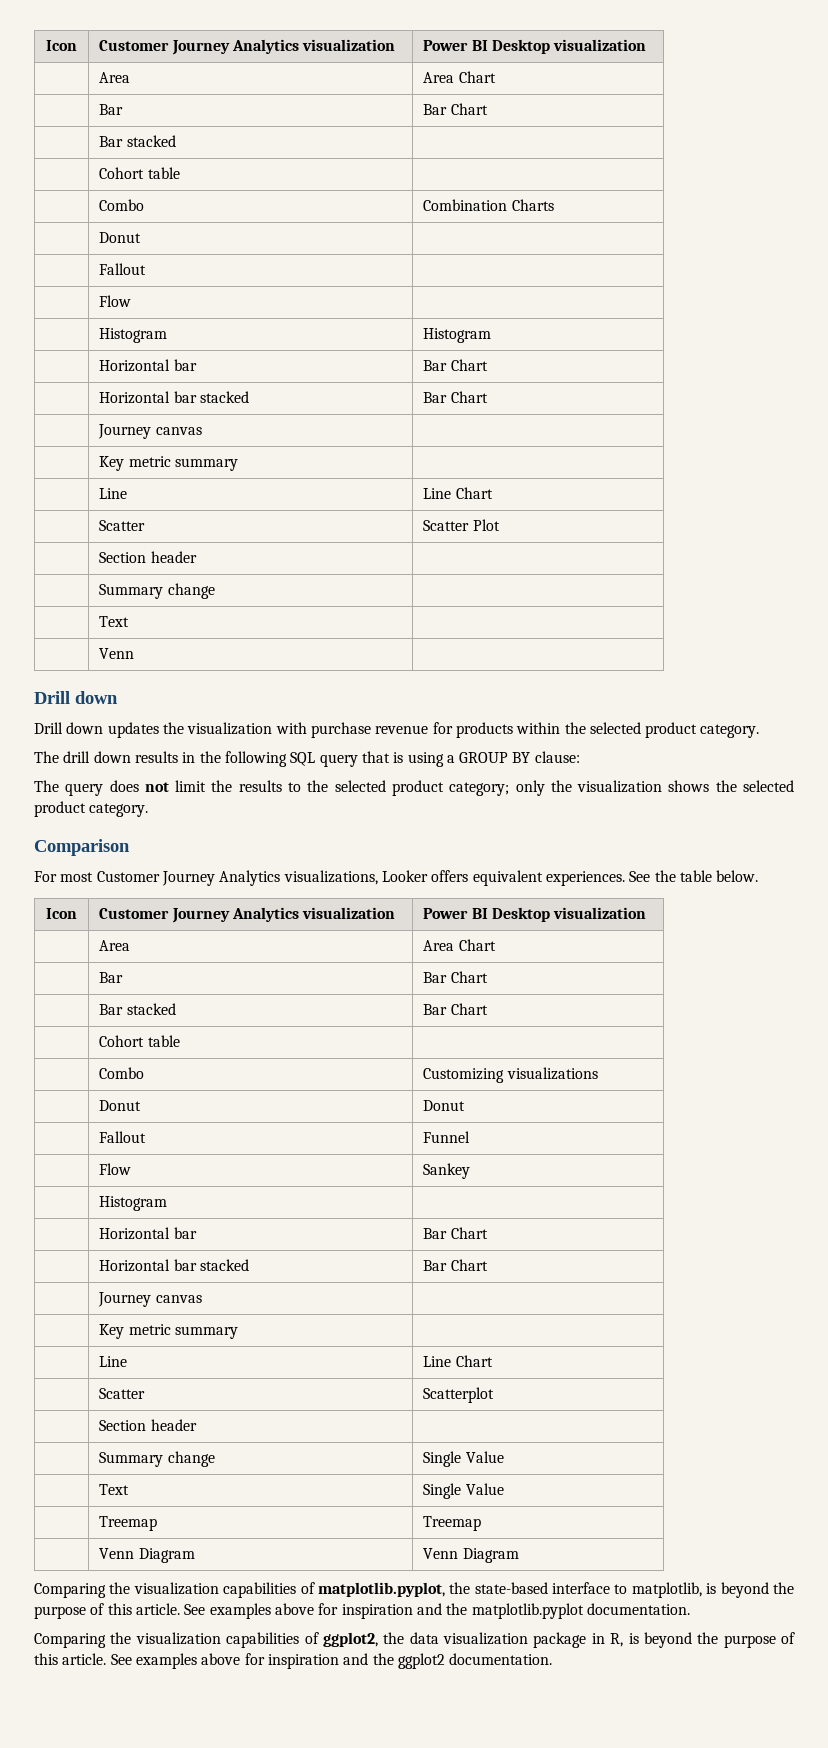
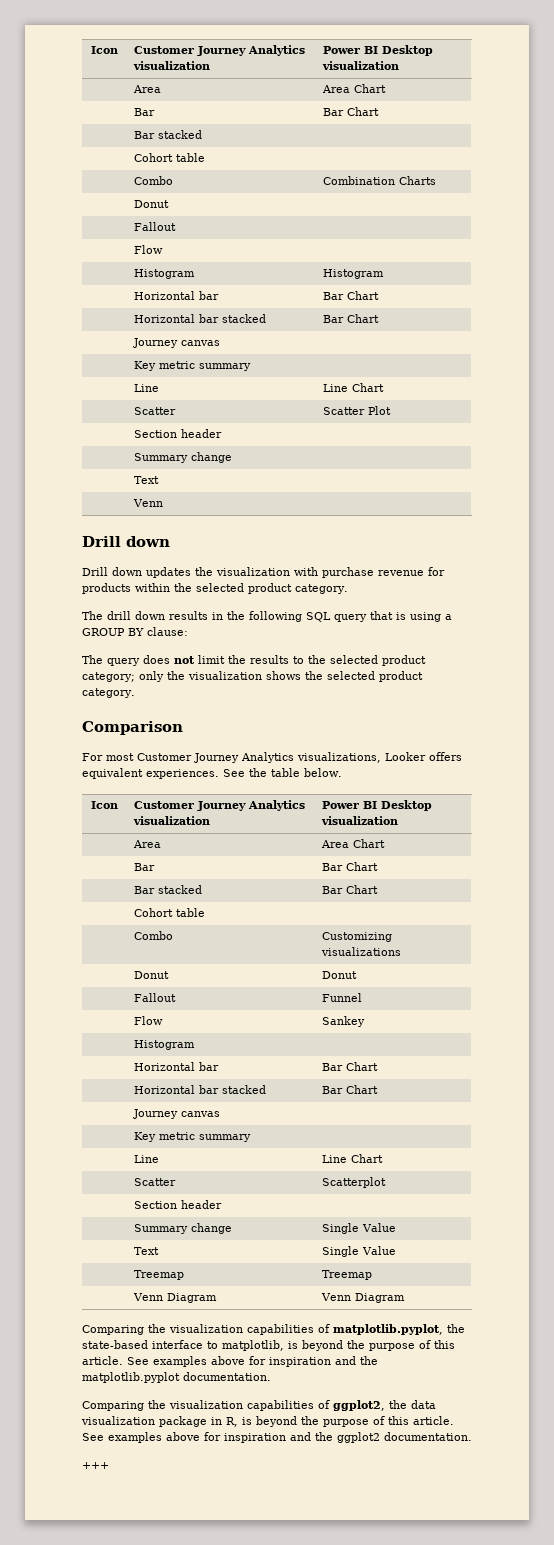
+ +++

